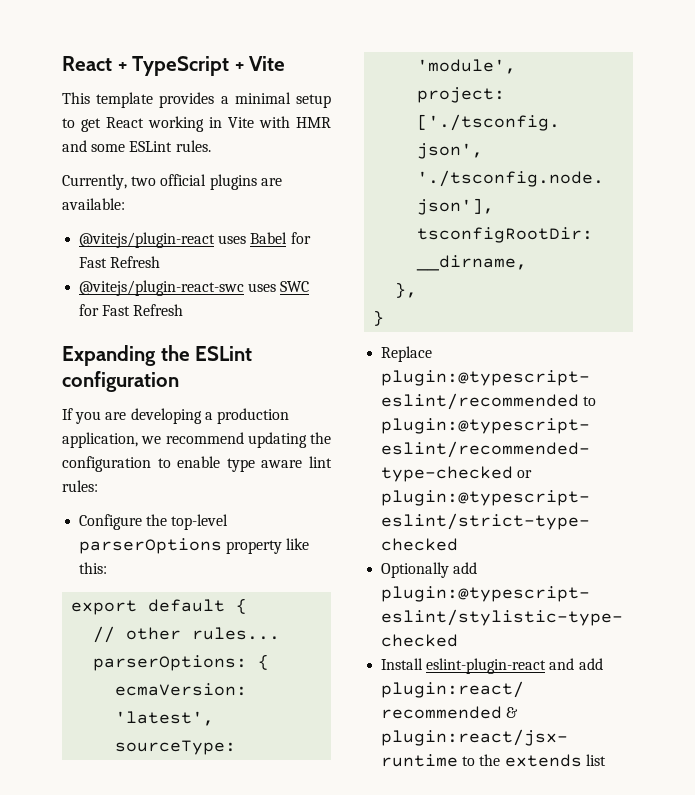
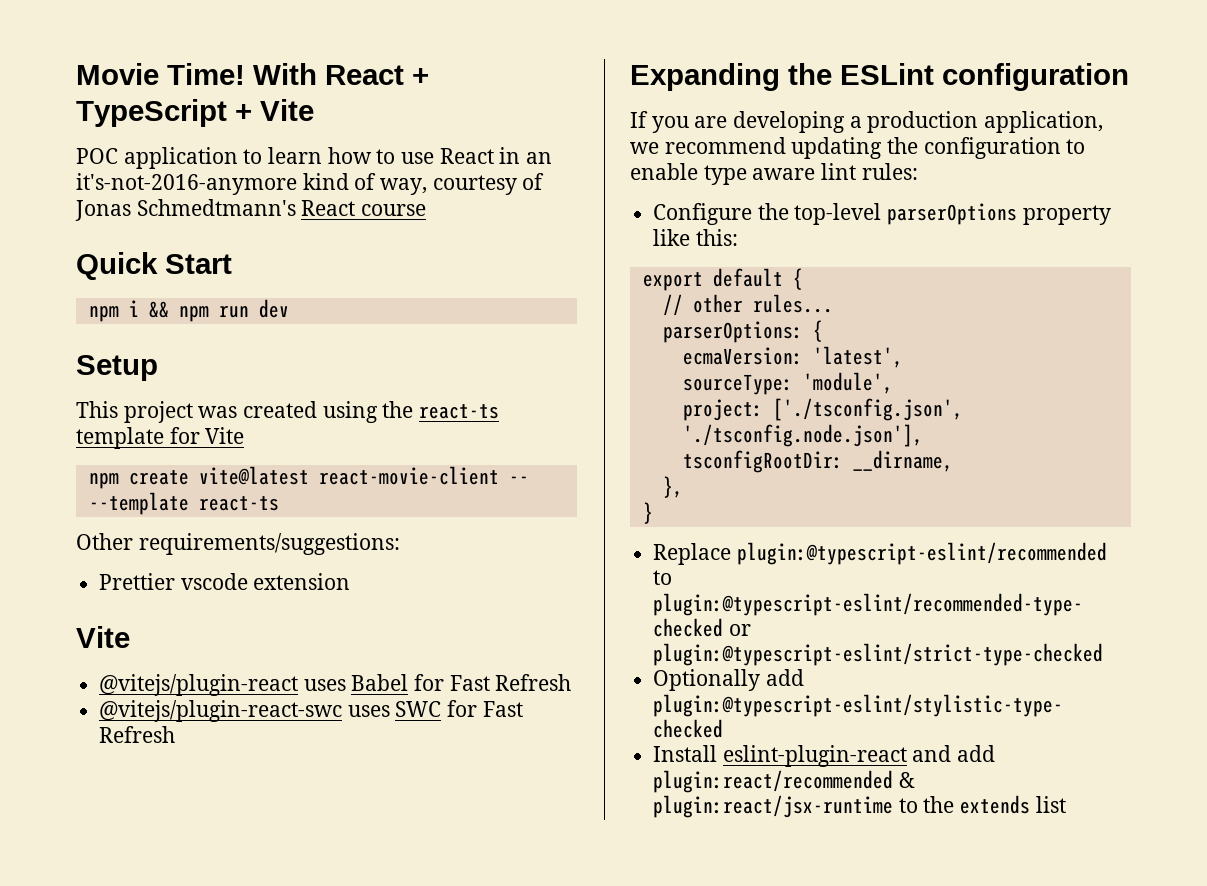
- React + TypeScript + Vite
+ Movie Time! With React + TypeScript + Vite
- This template provides a minimal setup to get React working in Vite with HMR and some ESLint rules.
- Currently, two official plugins are available:
+ POC application to learn how to use React in an it's-not-2016-anymore kind of way, courtesy of Jonas Schmedtmann's React course
+ Quick Start
+ npm i && npm run dev
+ Setup
+ This project was created using the react-ts template for Vite
+ npm create vite@latest react-movie-client -- --template react-ts
+ Other requirements/suggestions:
+ Prettier vscode extension
+ Vite

